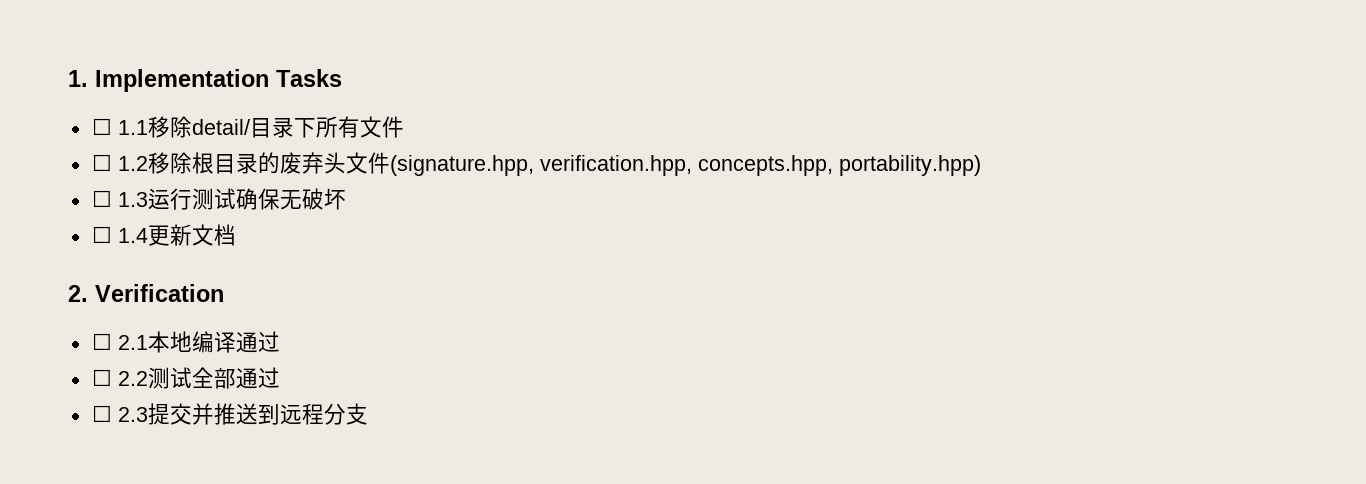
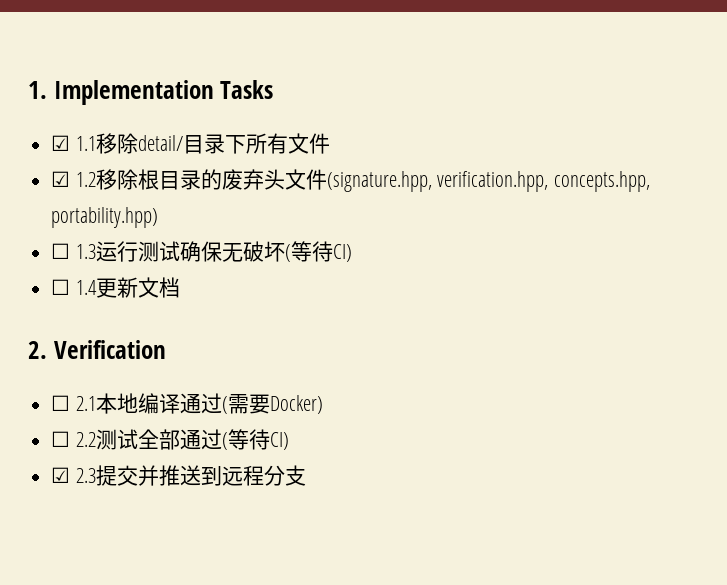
- ☐ 1.1移除detail/目录下所有文件
+ ☑ 1.1移除detail/目录下所有文件
- ☐ 1.2移除根目录的废弃头文件(signature.hpp, verification.hpp, concepts.hpp, portability.hpp)
+ ☑ 1.2移除根目录的废弃头文件(signature.hpp, verification.hpp, concepts.hpp, portability.hpp)
- ☐ 1.3运行测试确保无破坏
+ ☐ 1.3运行测试确保无破坏(等待CI)
- ☐ 2.1本地编译通过
+ ☐ 2.1本地编译通过(需要Docker)
- ☐ 2.2测试全部通过
- ☐ 2.3提交并推送到远程分支
+ ☐ 2.2测试全部通过(等待CI)
+ ☑ 2.3提交并推送到远程分支

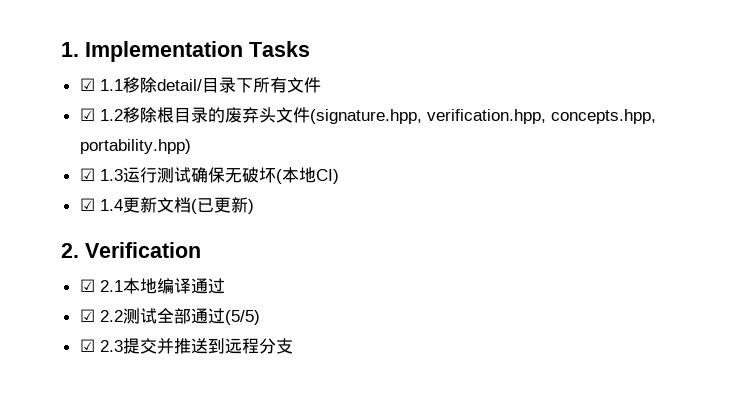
- ☐ 1.3运行测试确保无破坏(等待CI)
- ☐ 1.4更新文档
+ ☑ 1.3运行测试确保无破坏(本地CI)
+ ☑ 1.4更新文档(已更新)
- ☐ 2.1本地编译通过(需要Docker)
- ☐ 2.2测试全部通过(等待CI)
+ ☑ 2.1本地编译通过
+ ☑ 2.2测试全部通过(5/5)

